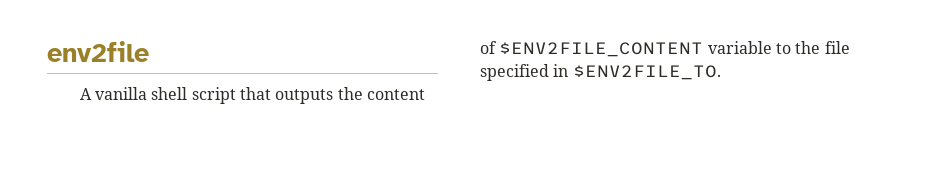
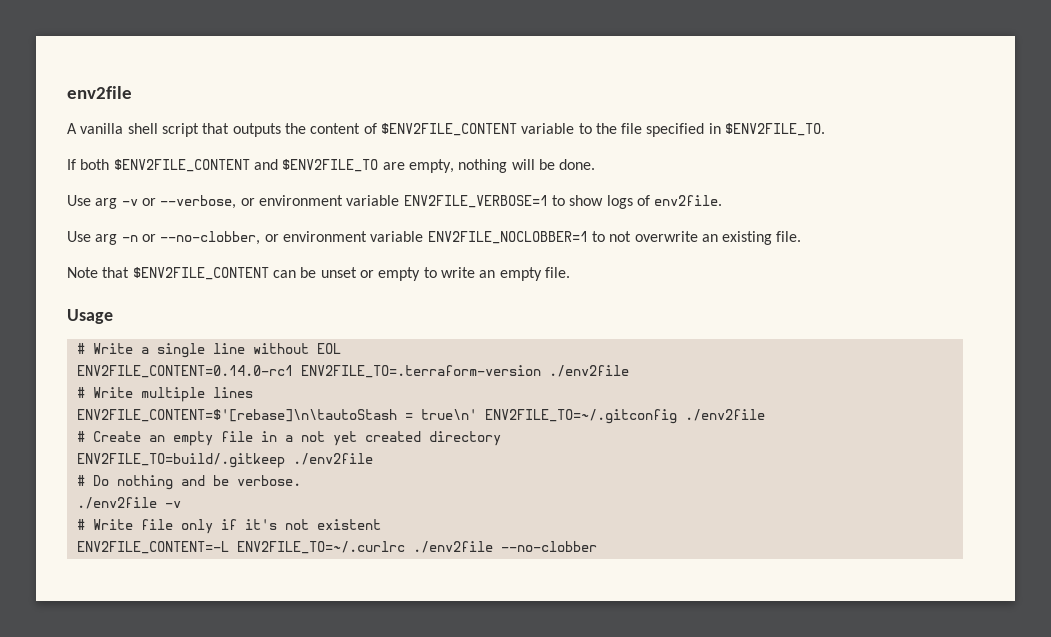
+ If both $ENV2FILE_CONTENT and $ENV2FILE_TO are empty, nothing will be done.
+ Use arg -v or --verbose, or environment variable ENV2FILE_VERBOSE=1 to show logs of env2file.
+ Use arg -n or --no-clobber, or environment variable ENV2FILE_NOCLOBBER=1 to not overwrite an existing file.
+ Note that $ENV2FILE_CONTENT can be unset or empty to write an empty file.
+ Usage
+ # Write a single line without EOL
+ ENV2FILE_CONTENT=0.14.0-rc1 ENV2FILE_TO=.terraform-version ./env2file
+ # Write multiple lines
+ ENV2FILE_CONTENT=$'[rebase]\n\tautoStash = true\n' ENV2FILE_TO=~/.gitconfig ./env2file
+ # Create an empty file in a not yet created directory
+ ENV2FILE_TO=build/.gitkeep ./env2file
+ # Do nothing and be verbose.
+ ./env2file -v
+ # Write file only if it's not existent
+ ENV2FILE_CONTENT=-L ENV2FILE_TO=~/.curlrc ./env2file --no-clobber

